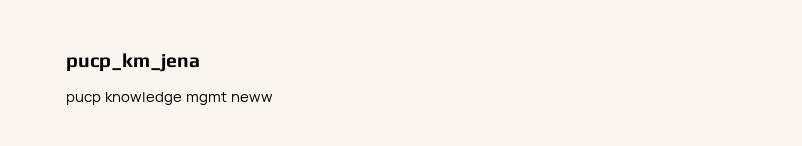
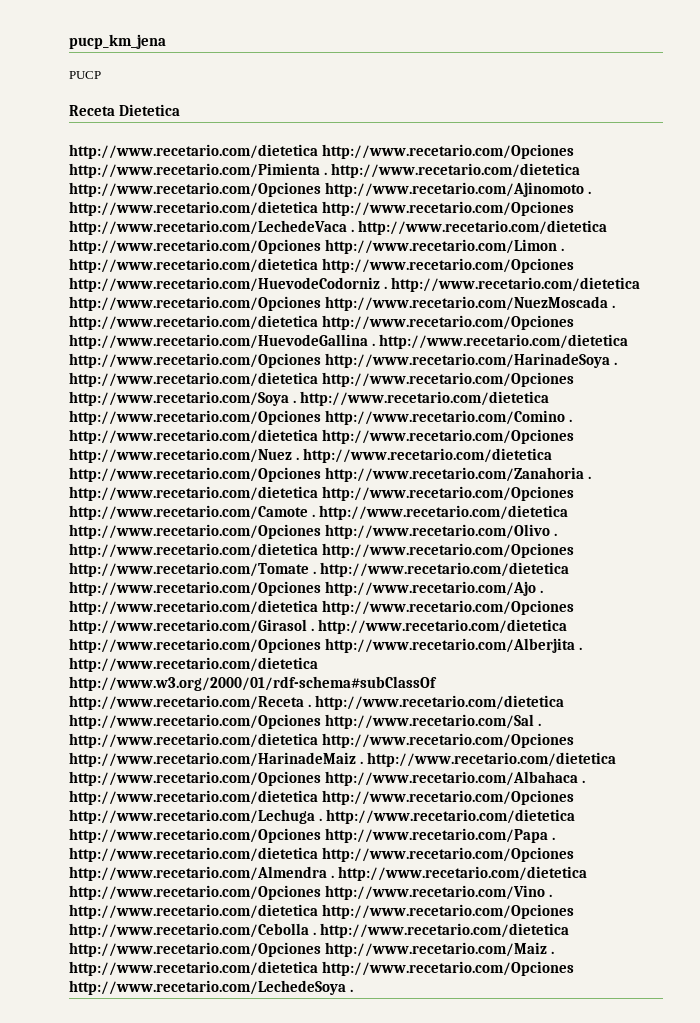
- pucp knowledge mgmt neww
+ PUCP
+ Receta Dietetica
+ http://www.recetario.com/dietetica http://www.recetario.com/Opciones http://www.recetario.com/Pimienta . http://www.recetario.com/dietetica http://www.recetario.com/Opciones http://www.recetario.com/Ajinomoto . http://www.recetario.com/dietetica http://www.recetario.com/Opciones http://www.recetario.com/LechedeVaca . http://www.recetario.com/dietetica http://www.recetario.com/Opciones http://www.recetario.com/Limon . http://www.recetario.com/dietetica http://www.recetario.com/Opciones http://www.recetario.com/HuevodeCodorniz . http://www.recetario.com/dietetica http://www.recetario.com/Opciones http://www.recetario.com/NuezMoscada . http://www.recetario.com/dietetica http://www.recetario.com/Opciones http://www.recetario.com/HuevodeGallina . http://www.recetario.com/dietetica http://www.recetario.com/Opciones http://www.recetario.com/HarinadeSoya . http://www.recetario.com/dietetica http://www.recetario.com/Opciones http://www.recetario.com/Soya . http://www.recetario.com/dietetica http://www.recetario.com/Opciones http://www.recetario.com/Comino . http://www.recetario.com/dietetica http://www.recetario.com/Opciones http://www.recetario.com/Nuez . http://www.recetario.com/dietetica http://www.recetario.com/Opciones http://www.recetario.com/Zanahoria . http://www.recetario.com/dietetica http://www.recetario.com/Opciones http://www.recetario.com/Camote . http://www.recetario.com/dietetica http://www.recetario.com/Opciones http://www.recetario.com/Olivo . http://www.recetario.com/dietetica http://www.recetario.com/Opciones http://www.recetario.com/Tomate . http://www.recetario.com/dietetica http://www.recetario.com/Opciones http://www.recetario.com/Ajo . http://www.recetario.com/dietetica http://www.recetario.com/Opciones http://www.recetario.com/Girasol . http://www.recetario.com/dietetica http://www.recetario.com/Opciones http://www.recetario.com/Alberjita . http://www.recetario.com/dietetica http://www.w3.org/2000/01/rdf-schema#subClassOf http://www.recetario.com/Receta . http://www.recetario.com/dietetica http://www.recetario.com/Opciones http://www.recetario.com/Sal . http://www.recetario.com/dietetica http://www.recetario.com/Opciones http://www.recetario.com/HarinadeMaiz . http://www.recetario.com/dietetica http://www.recetario.com/Opciones http://www.recetario.com/Albahaca . http://www.recetario.com/dietetica http://www.recetario.com/Opciones http://www.recetario.com/Lechuga . http://www.recetario.com/dietetica http://www.recetario.com/Opciones http://www.recetario.com/Papa . http://www.recetario.com/dietetica http://www.recetario.com/Opciones http://www.recetario.com/Almendra . http://www.recetario.com/dietetica http://www.recetario.com/Opciones http://www.recetario.com/Vino . http://www.recetario.com/dietetica http://www.recetario.com/Opciones http://www.recetario.com/Cebolla . http://www.recetario.com/dietetica http://www.recetario.com/Opciones http://www.recetario.com/Maiz . http://www.recetario.com/dietetica http://www.recetario.com/Opciones http://www.recetario.com/LechedeSoya .

